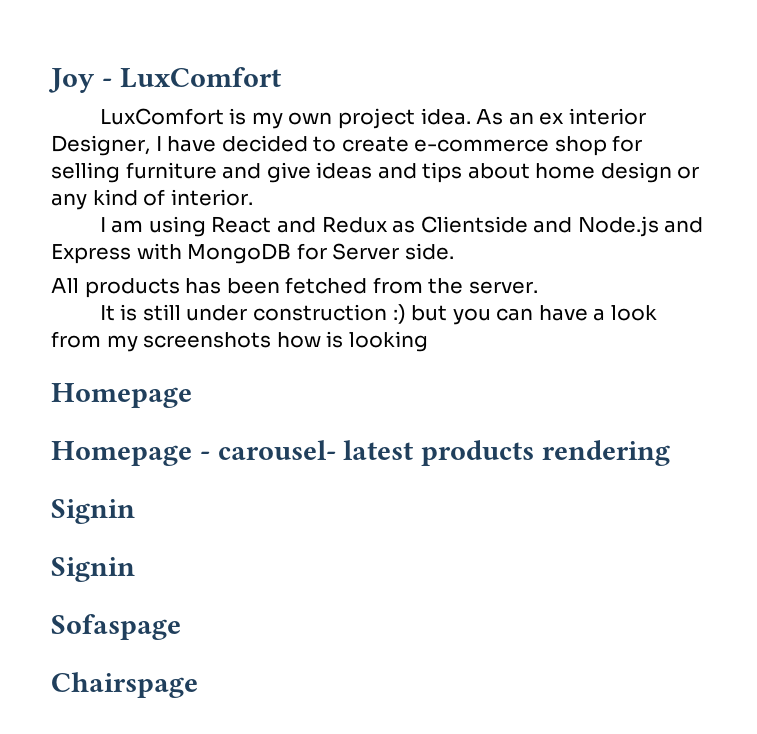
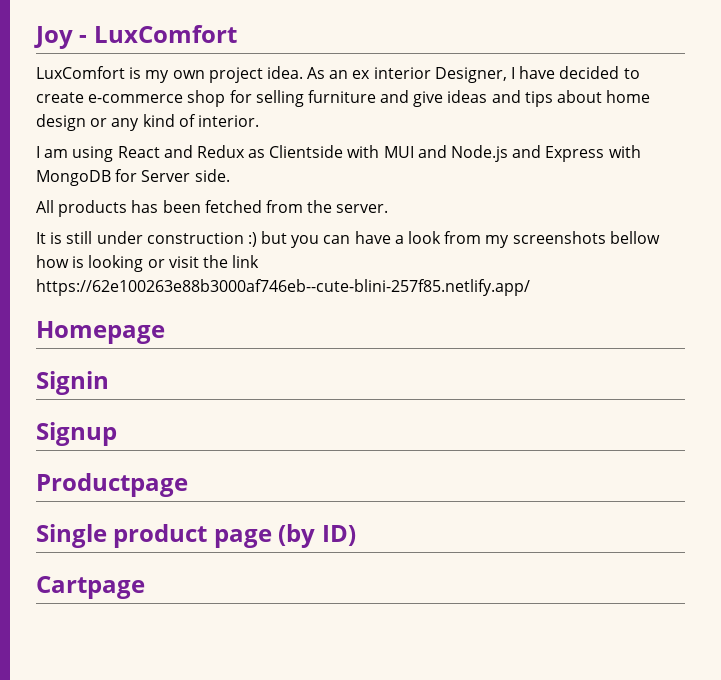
- I am using React and Redux as Clientside and Node.js and Express with MongoDB for Server side.
+ I am using React and Redux as Clientside with MUI and Node.js and Express with MongoDB for Server side.
- It is still under construction :) but you can have a look from my screenshots how is looking
+ It is still under construction :) but you can have a look from my screenshots bellow how is looking or visit the link https://62e100263e88b3000af746eb--cute-blini-257f85.netlify.app/
  Homepage
- Homepage - carousel- latest products rendering
  Signin
- Signin
- Sofaspage
- Chairspage
+ Signup
+ Productpage
+ Single product page (by ID)
+ Cartpage

